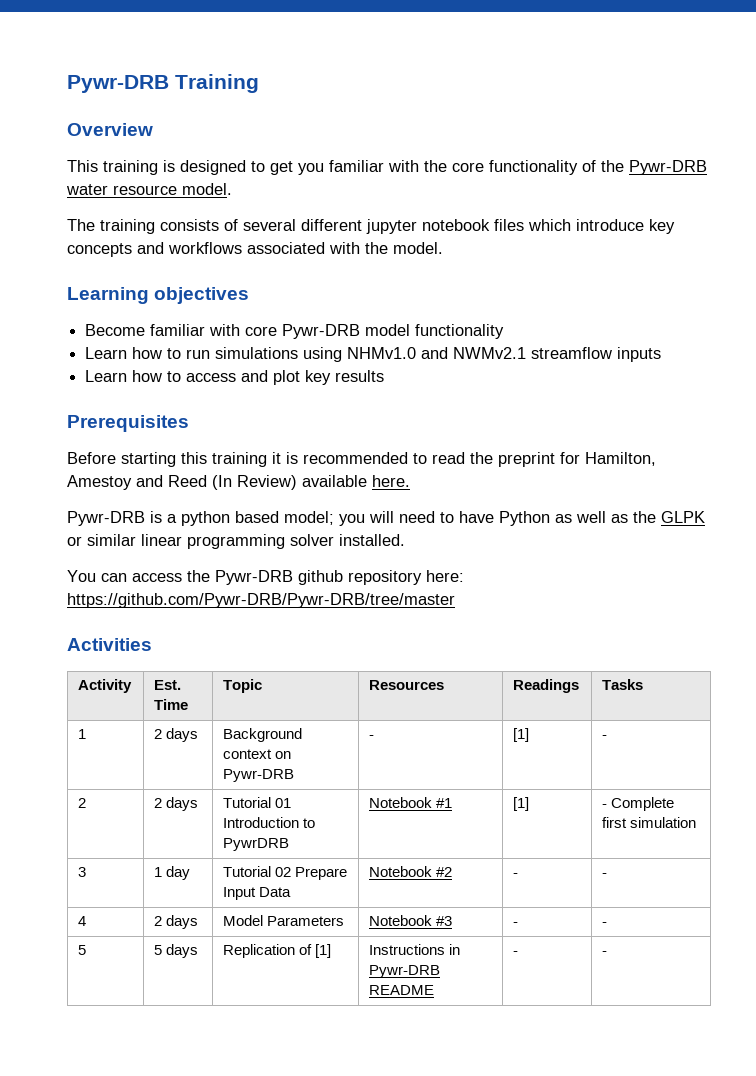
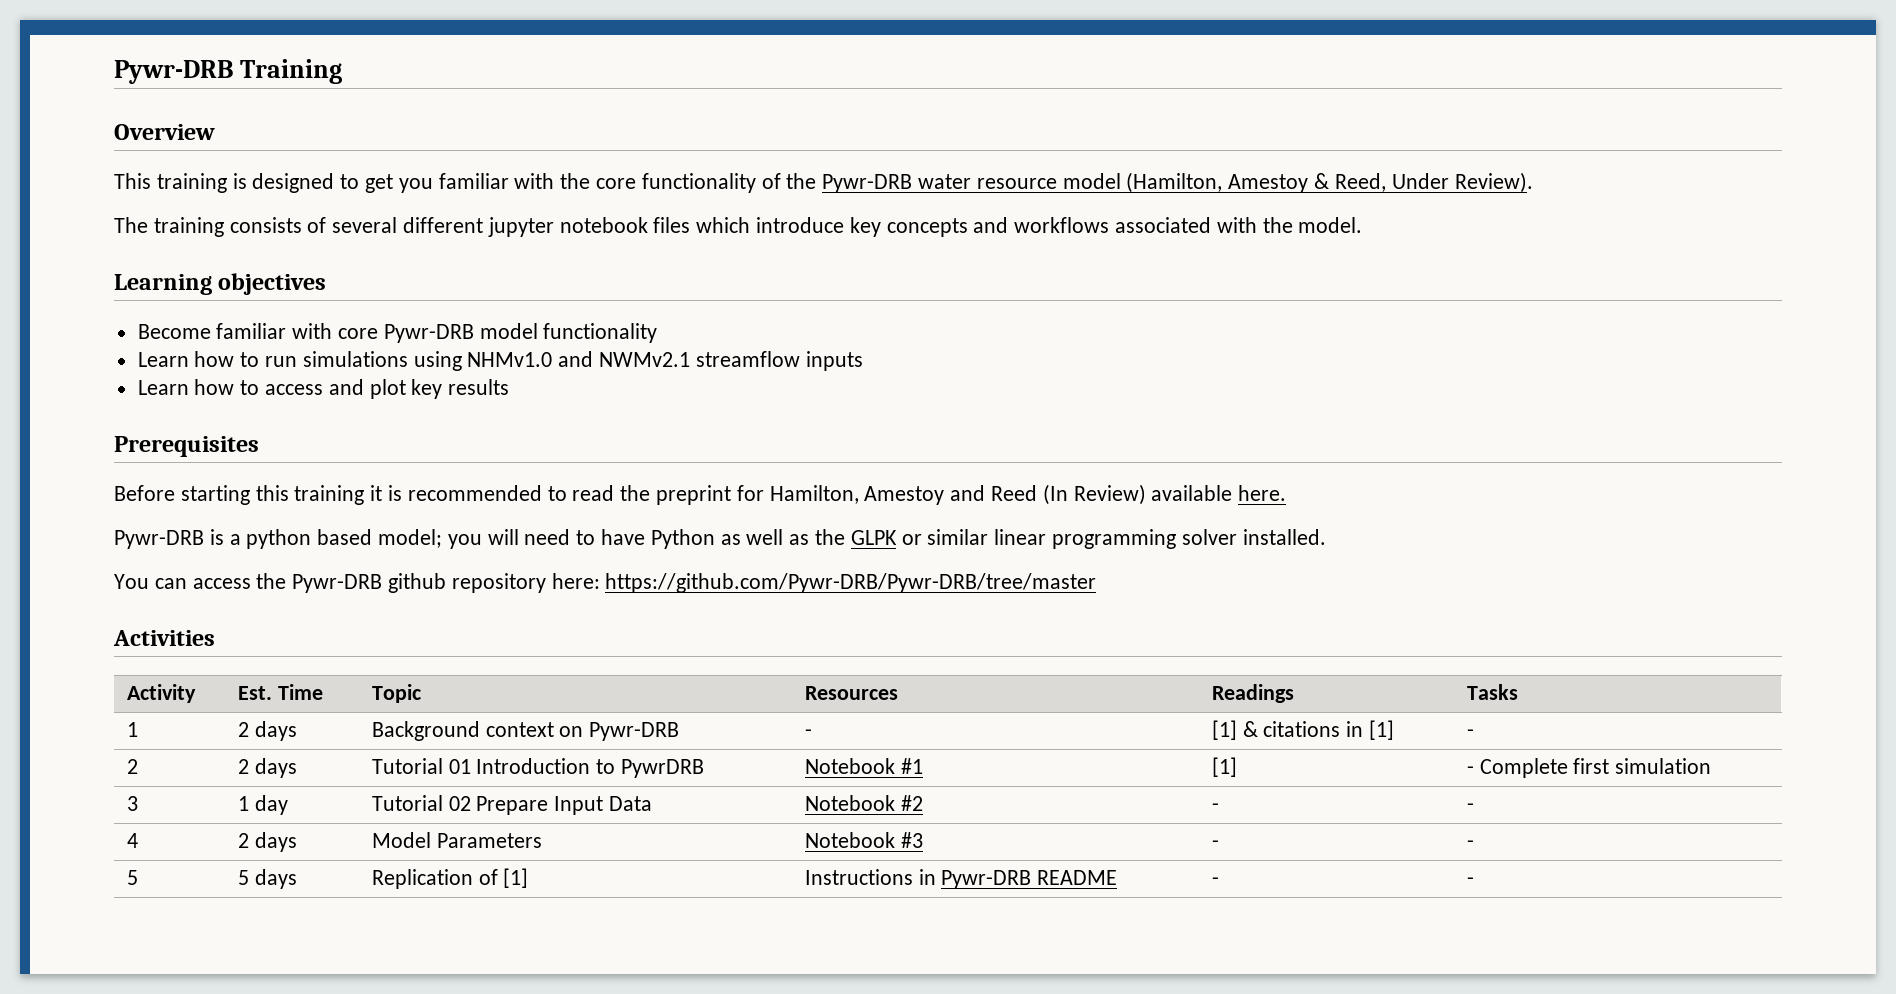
- This training is designed to get you familiar with the core functionality of the Pywr-DRB water resource model.
+ This training is designed to get you familiar with the core functionality of the Pywr-DRB water resource model (Hamilton, Amestoy & Reed, Under Review).
- 1 | 2 days | Background context on Pywr-DRB | - | [1] | -
+ 1 | 2 days | Background context on Pywr-DRB | - | [1] & citations in [1] | -

